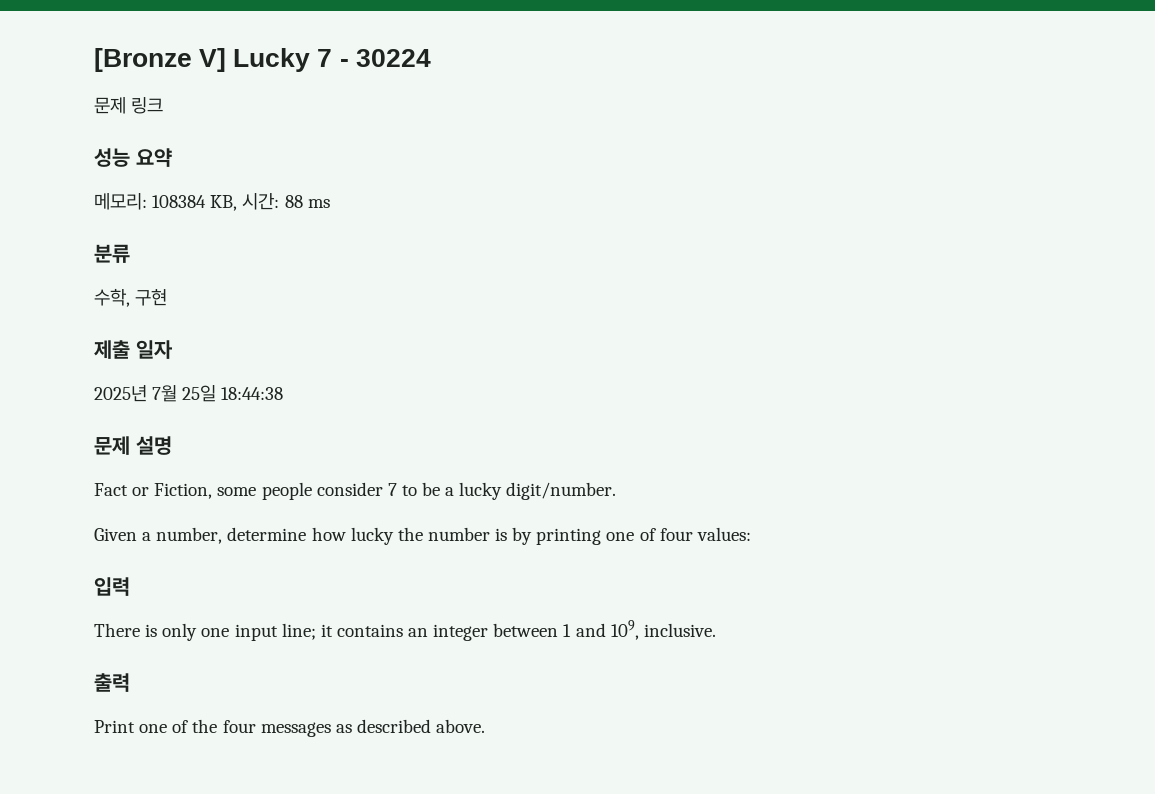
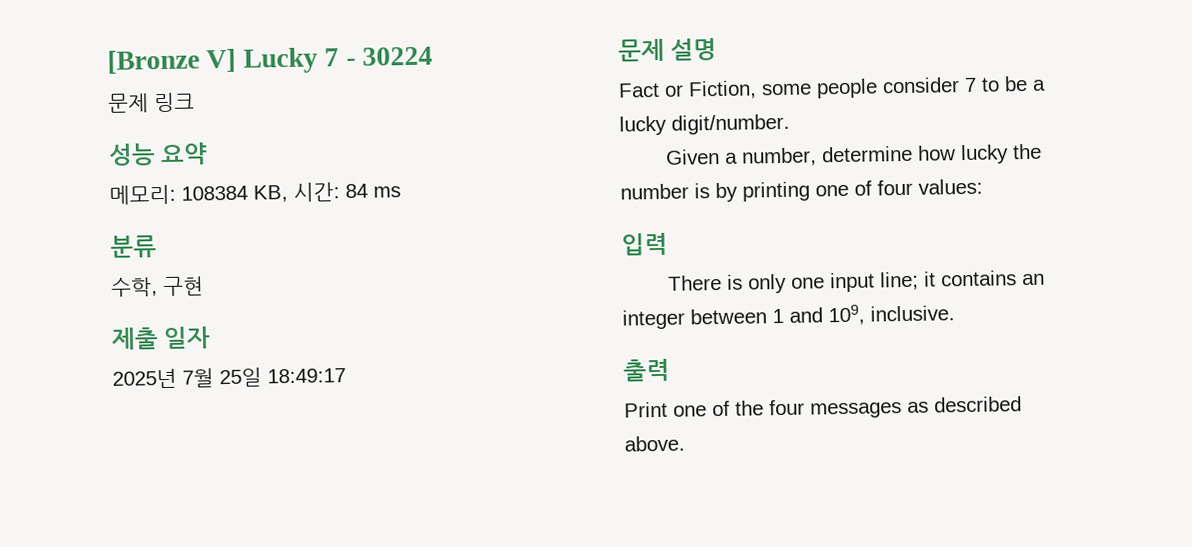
- 메모리: 108384 KB, 시간: 88 ms
+ 메모리: 108384 KB, 시간: 84 ms
- 2025년 7월 25일 18:44:38
+ 2025년 7월 25일 18:49:17

